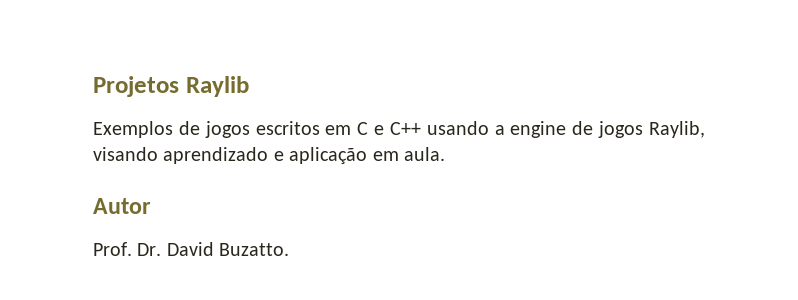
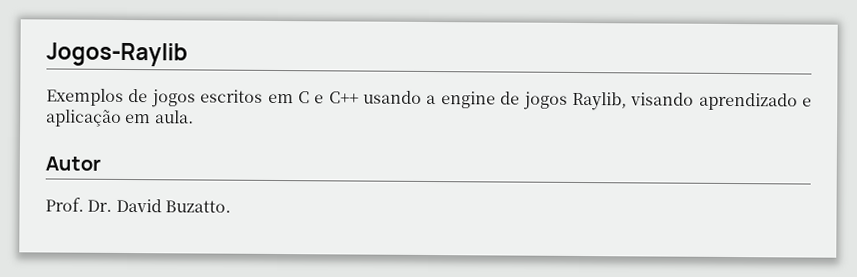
- Projetos Raylib
+ Jogos-Raylib

